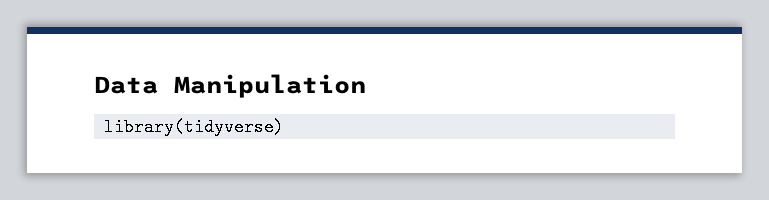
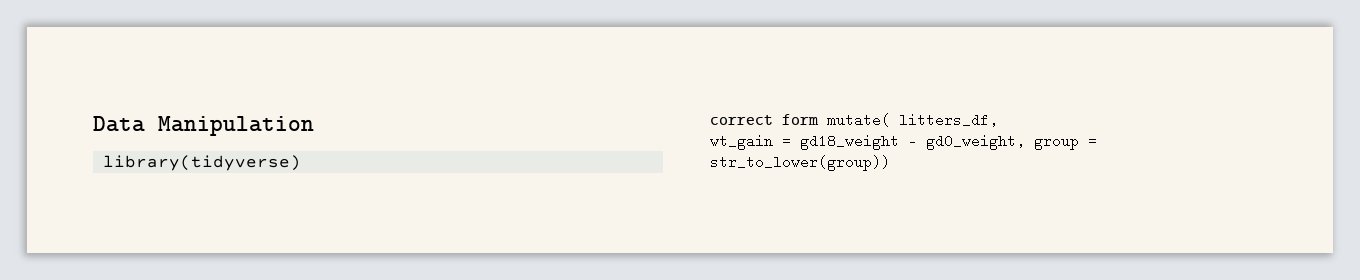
+ correct form mutate( litters_df,
+ wt_gain = gd18_weight - gd0_weight, group = str_to_lower(group))

